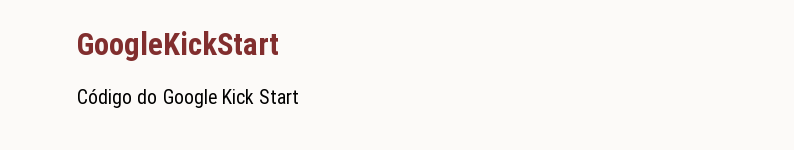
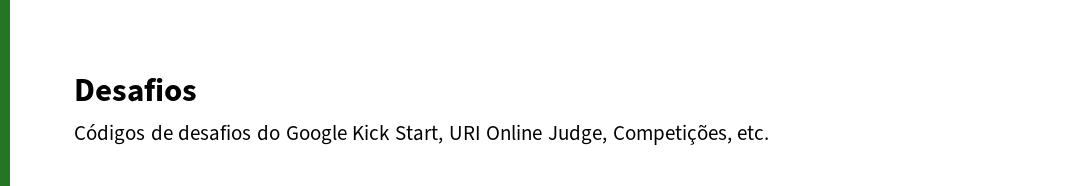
- GoogleKickStart
- Código do Google Kick Start
+ Desafios
+ Códigos de desafios do Google Kick Start, URI Online Judge, Competições, etc.

